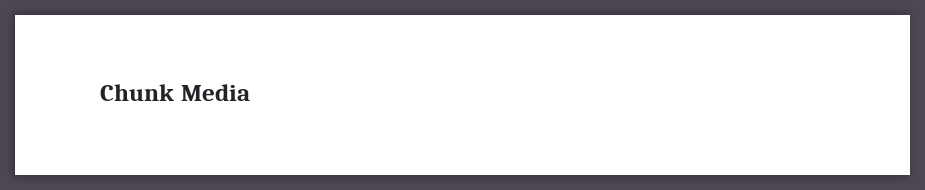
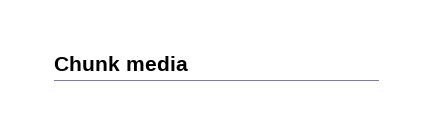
- Chunk Media
+ Chunk media

